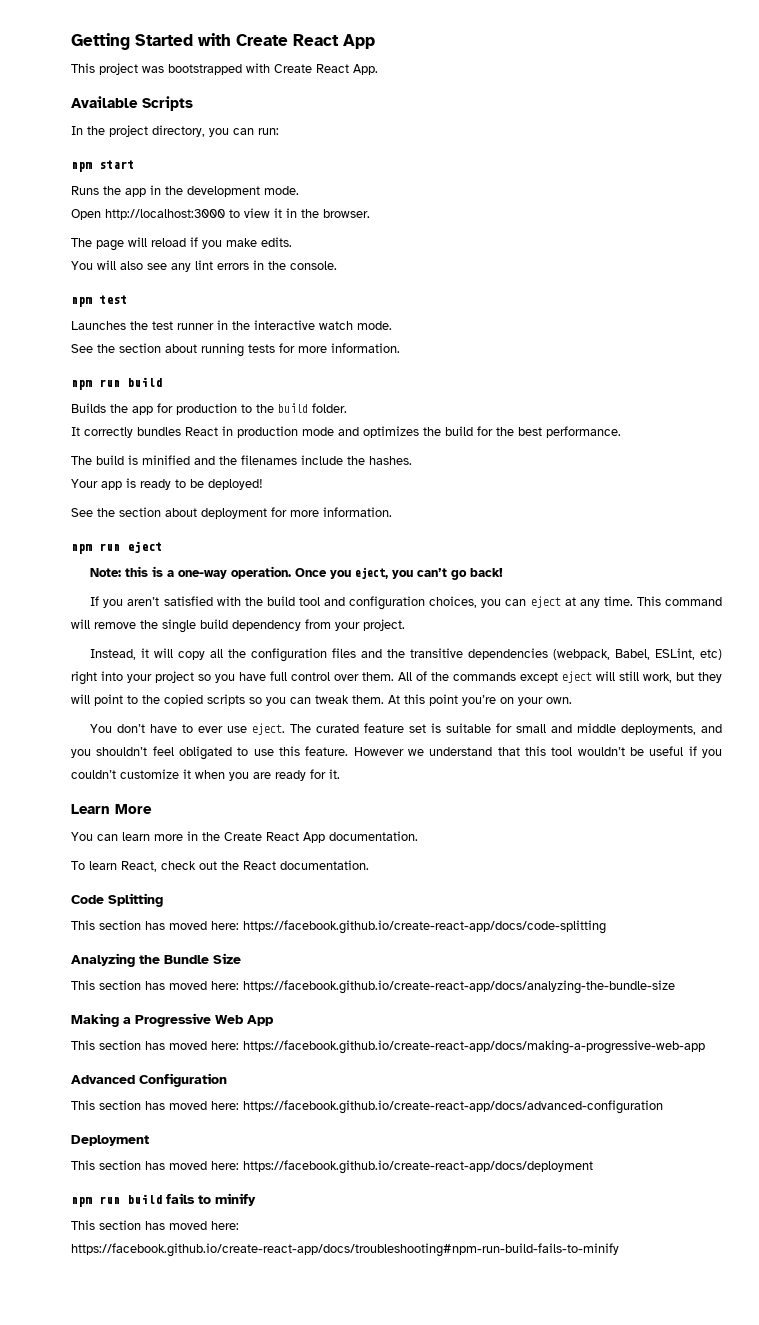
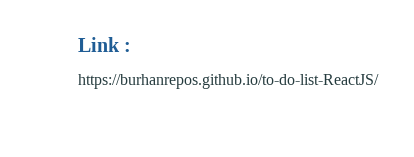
- Getting Started with Create React App
- This project was bootstrapped with Create React App.
- Available Scripts
- In the project directory, you can run:
- npm start
- Runs the app in the development mode.
- Open http://localhost:3000 to view it in the browser.
- The page will reload if you make edits.
- You will also see any lint errors in the console.
- npm test
- Launches the test runner in the interactive watch mode.
- See the section about running tests for more information.
- npm run build
- Builds the app for production to the build folder.
- It correctly bundles React in production mode and optimizes the build for the best performance.
- The build is minified and the filenames include the hashes.
- Your app is ready to be deployed!
- See the section about deployment for more information.
- npm run eject
- Note: this is a one-way operation. Once you eject, you can’t go back!
- If you aren’t satisfied with the build tool and configuration choices, you can eject at any time. This command will remove the single build dependency from your project.
- Instead, it will copy all the configuration files and the transitive dependencies (webpack, Babel, ESLint, etc) right into your project so you have full control over them. All of the commands except eject will still work, but they will point to the copied scripts so you can tweak them. At this point you’re on your own.
- You don’t have to ever use eject. The curated feature set is suitable for small and middle deployments, and you shouldn’t feel obligated to use this feature. However we understand that this tool wouldn’t be useful if you couldn’t customize it when you are ready for it.
- Learn More
- You can learn more in the Create React App documentation.
- To learn React, check out the React documentation.
- Code Splitting
- This section has moved here: https://facebook.github.io/create-react-app/docs/code-splitting
- Analyzing the Bundle Size
- This section has moved here: https://facebook.github.io/create-react-app/docs/analyzing-the-bundle-size
- Making a Progressive Web App
- This section has moved here: https://facebook.github.io/create-react-app/docs/making-a-progressive-web-app
- Advanced Configuration
- This section has moved here: https://facebook.github.io/create-react-app/docs/advanced-configuration
- Deployment
- This section has moved here: https://facebook.github.io/create-react-app/docs/deployment
- npm run build fails to minify
- This section has moved here: https://facebook.github.io/create-react-app/docs/troubleshooting#npm-run-build-fails-to-minify
+ Link :
+ https://burhanrepos.github.io/to-do-list-ReactJS/

